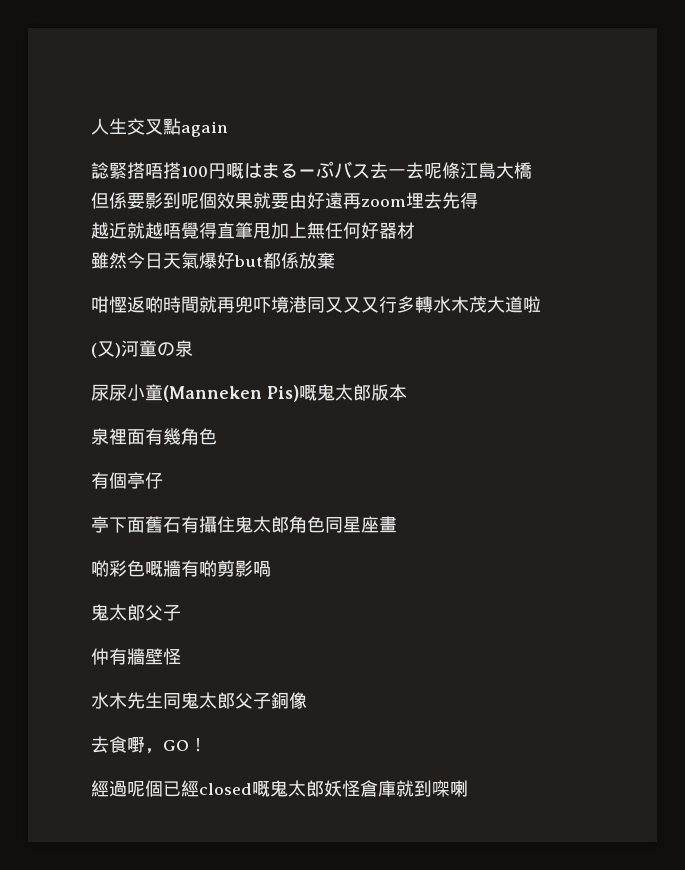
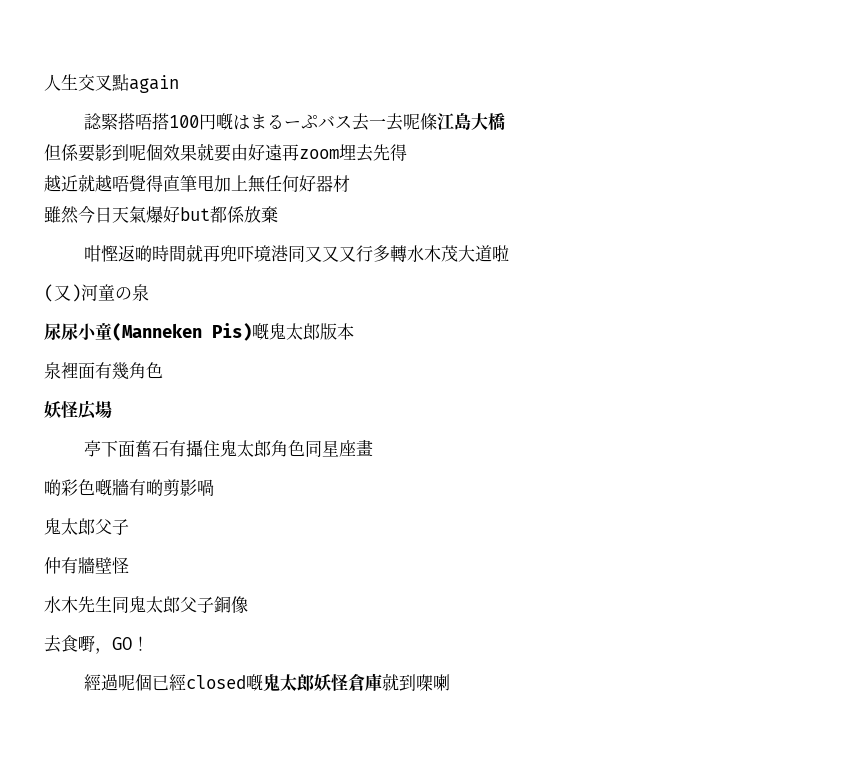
- 有個亭仔
+ 妖怪広場

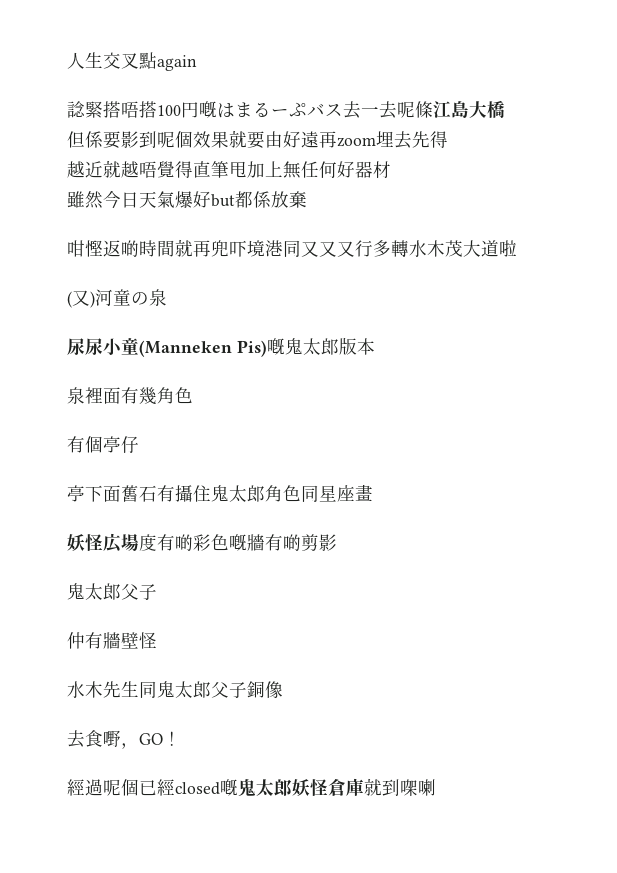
- 妖怪広場
+ 有個亭仔
- 啲彩色嘅牆有啲剪影喎
+ 妖怪広場度有啲彩色嘅牆有啲剪影

